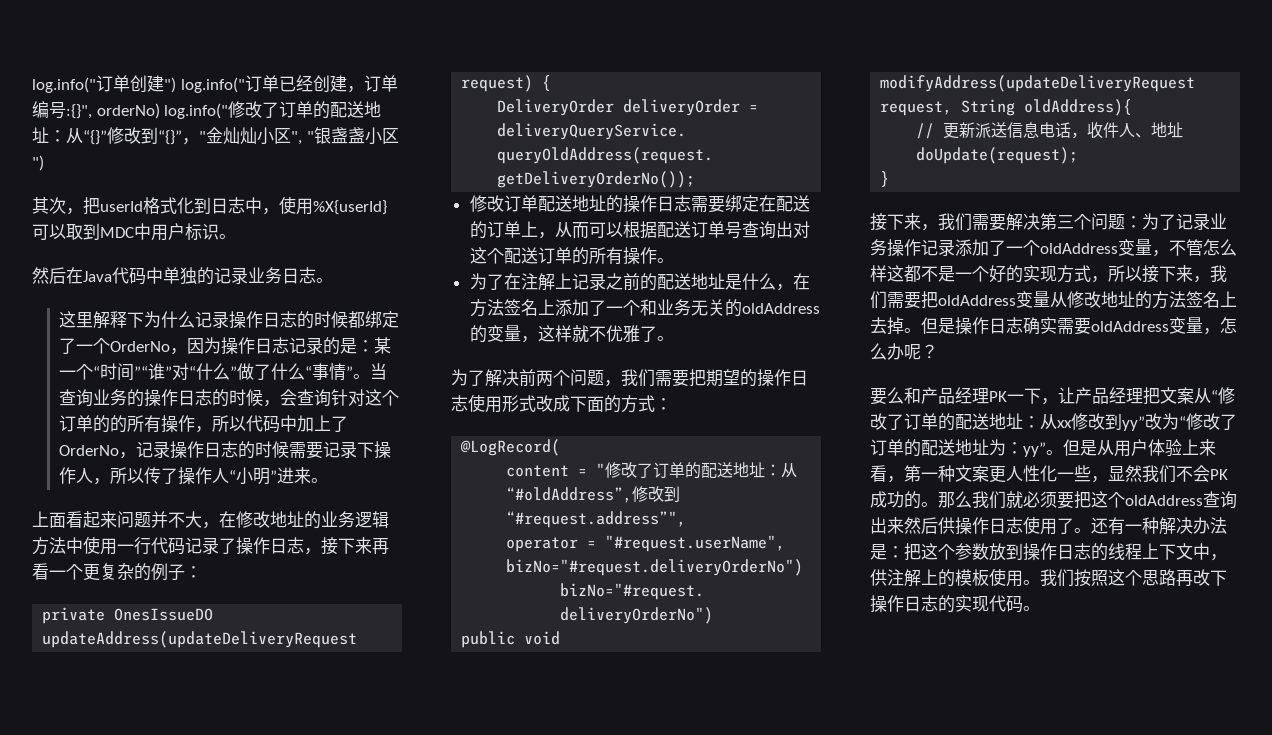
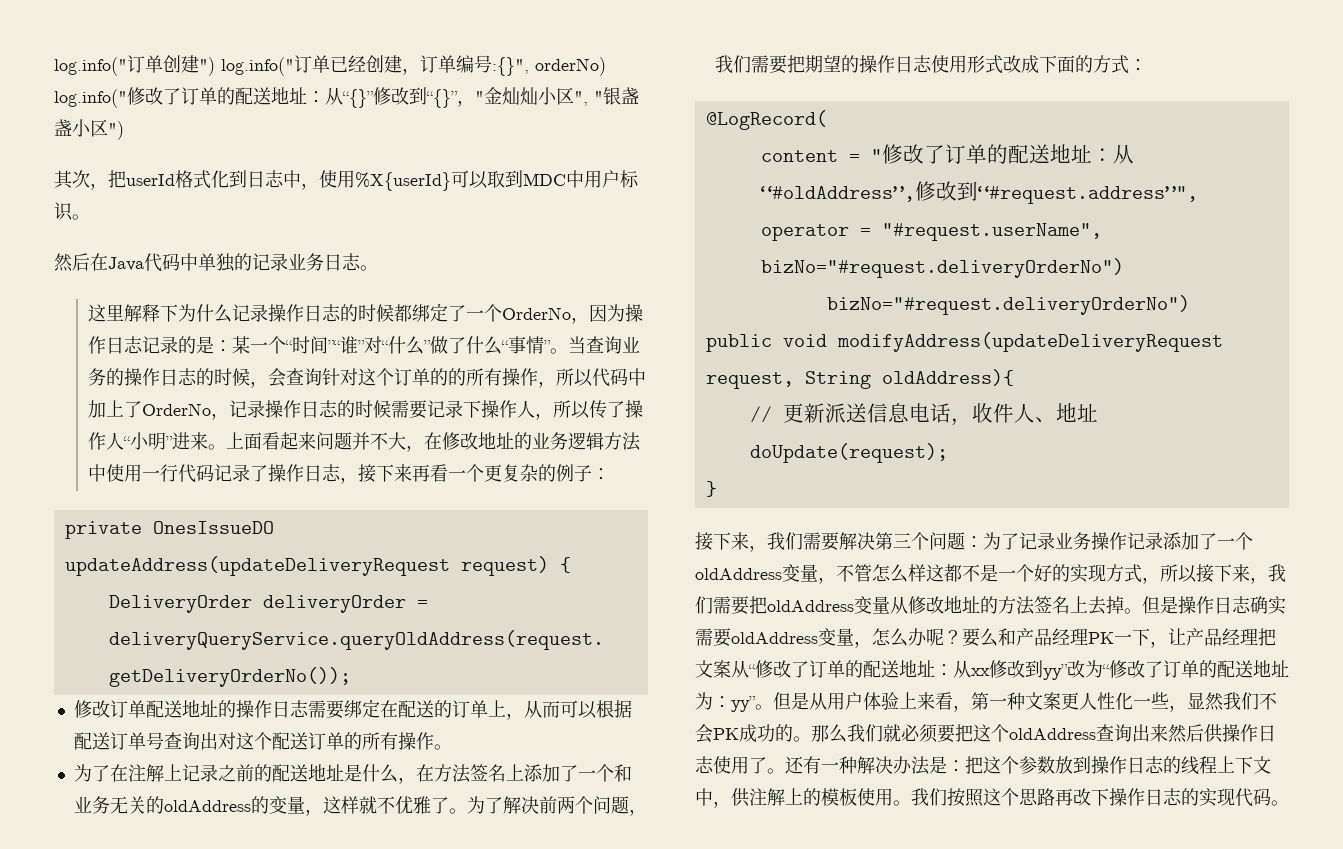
- 当查询业务的操作日志的时候，会查询针对这个订单的的所有操作，所以代码中加上了OrderNo，记录操作日志的时候需要记录下操作人，所以传了操作人“小明”进来。
- 上面看起来问题并不大，在修改地址的业务逻辑方法中使用一行代码记录了操作日志，接下来再看一个更复杂的例子：
+ 当查询业务的操作日志的时候，会查询针对这个订单的的所有操作，所以代码中加上了OrderNo，记录操作日志的时候需要记录下操作人，所以传了操作人“小明”进来。上面看起来问题并不大，在修改地址的业务逻辑方法中使用一行代码记录了操作日志，接下来再看一个更复杂的例子：
- 为了在注解上记录之前的配送地址是什么，在方法签名上添加了一个和业务无关的oldAddress的变量，这样就不优雅了。
- 为了解决前两个问题，我们需要把期望的操作日志使用形式改成下面的方式：
+ 为了在注解上记录之前的配送地址是什么，在方法签名上添加了一个和业务无关的oldAddress的变量，这样就不优雅了。为了解决前两个问题，我们需要把期望的操作日志使用形式改成下面的方式：
- 但是操作日志确实需要oldAddress变量，怎么办呢？
- 要么和产品经理PK一下，让产品经理把文案从“修改了订单的配送地址：从xx修改到yy”改为“修改了订单的配送地址为：yy”。
+ 但是操作日志确实需要oldAddress变量，怎么办呢？要么和产品经理PK一下，让产品经理把文案从“修改了订单的配送地址：从xx修改到yy”改为“修改了订单的配送地址为：yy”。

